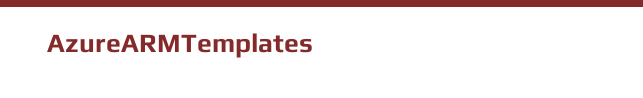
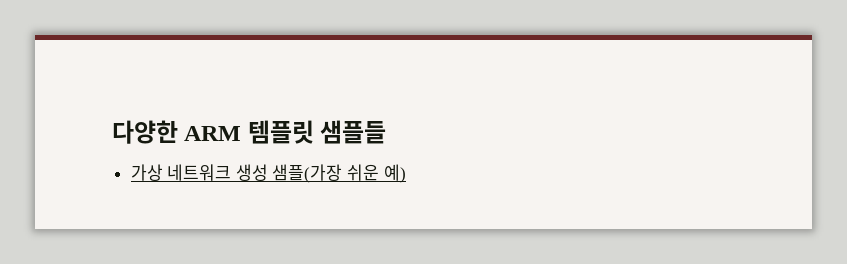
- AzureARMTemplates
+ 다양한 ARM 템플릿 샘플들
+ 가상 네트워크 생성 샘플(가장 쉬운 예)

